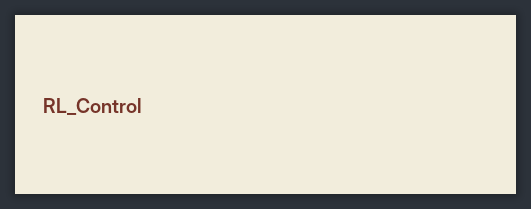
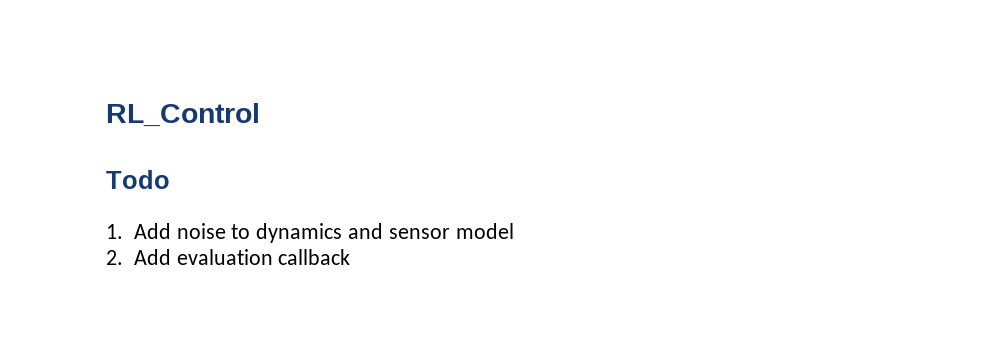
+ Todo
+ 1. Add noise to dynamics and sensor model
+ 2. Add evaluation callback

